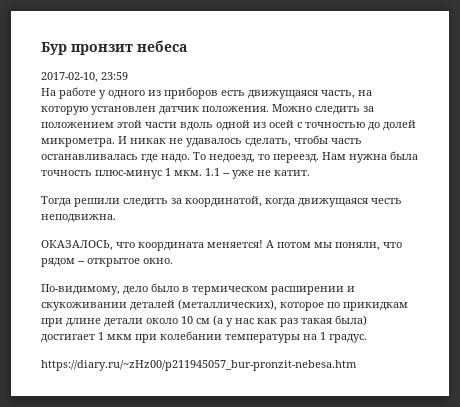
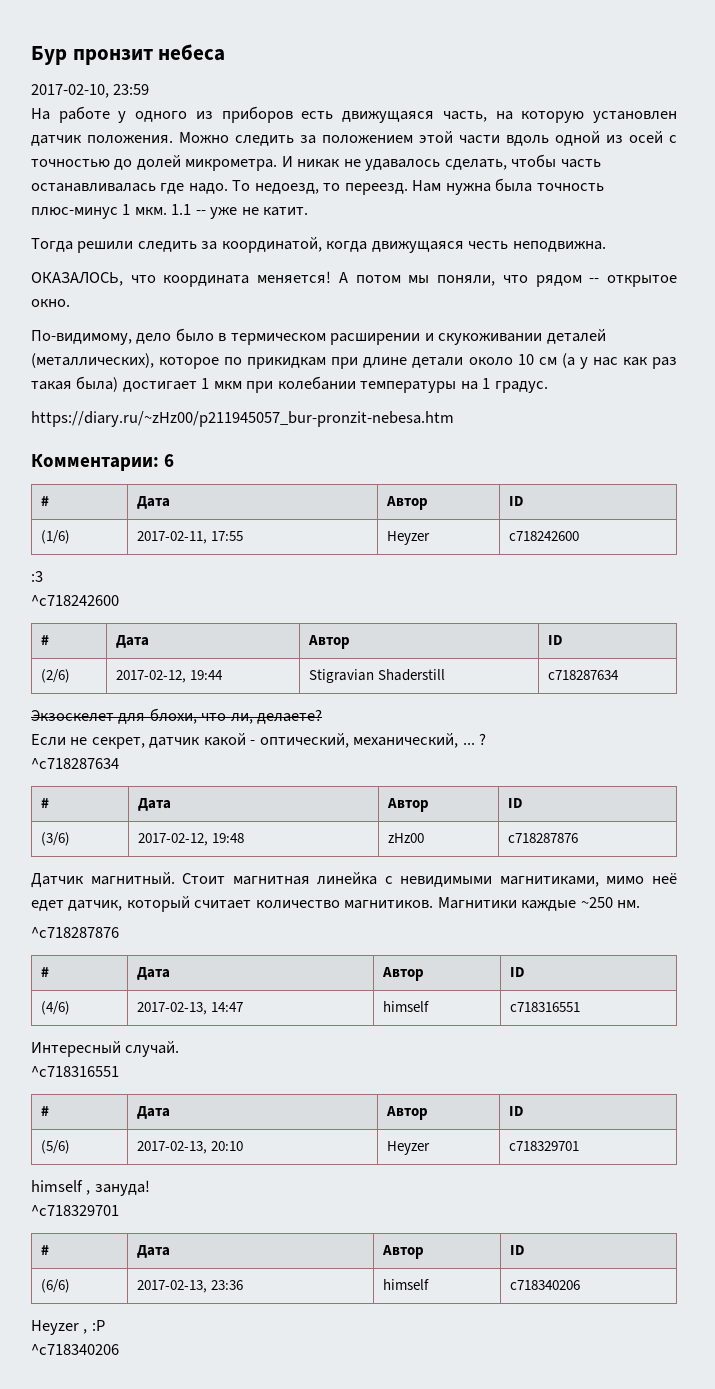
+ Комментарии: 6
+ # | Дата | Автор | ID
+ (1/6) | 2017-02-11, 17:55 | Heyzer | c718242600
+ :3
+ ^c718242600
+ # | Дата | Автор | ID
+ (2/6) | 2017-02-12, 19:44 | Stigravian Shaderstill | c718287634
+ Экзоскелет для блохи, что ли, делаете?
+ Если не секрет, датчик какой - оптический, механический, ... ?
+ ^c718287634
+ # | Дата | Автор | ID
+ (3/6) | 2017-02-12, 19:48 | zHz00 | c718287876
+ Датчик магнитный. Стоит магнитная линейка с невидимыми магнитиками, мимо неё едет датчик, который считает количество магнитиков. Магнитики каждые ~250 нм.
+ ^c718287876
+ # | Дата | Автор | ID
+ (4/6) | 2017-02-13, 14:47 | himself | c718316551
+ Интересный случай.
+ ^c718316551
+ # | Дата | Автор | ID
+ (5/6) | 2017-02-13, 20:10 | Heyzer | c718329701
+ himself , зануда!
+ ^c718329701
+ # | Дата | Автор | ID
+ (6/6) | 2017-02-13, 23:36 | himself | c718340206
+ Heyzer , :P
+ ^c718340206

